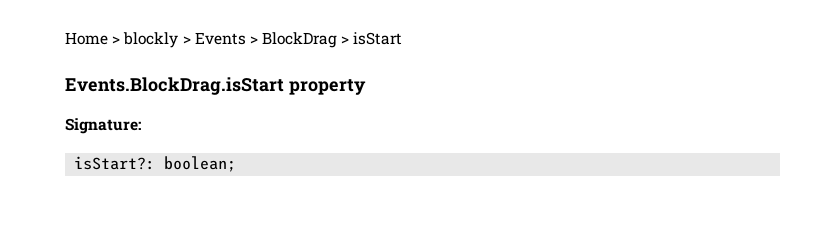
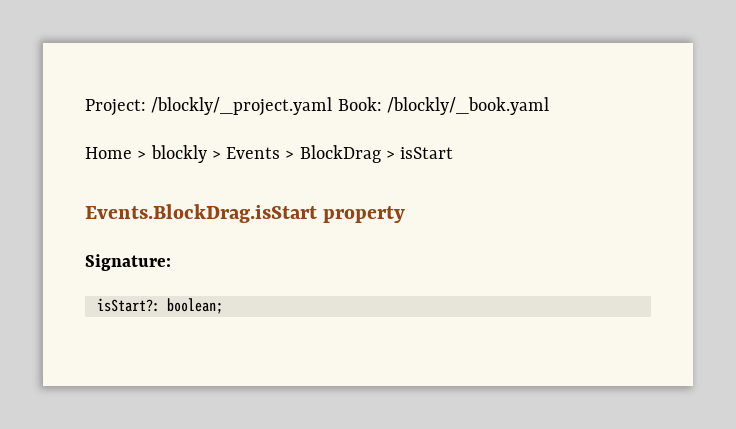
+ Project: /blockly/_project.yaml Book: /blockly/_book.yaml

